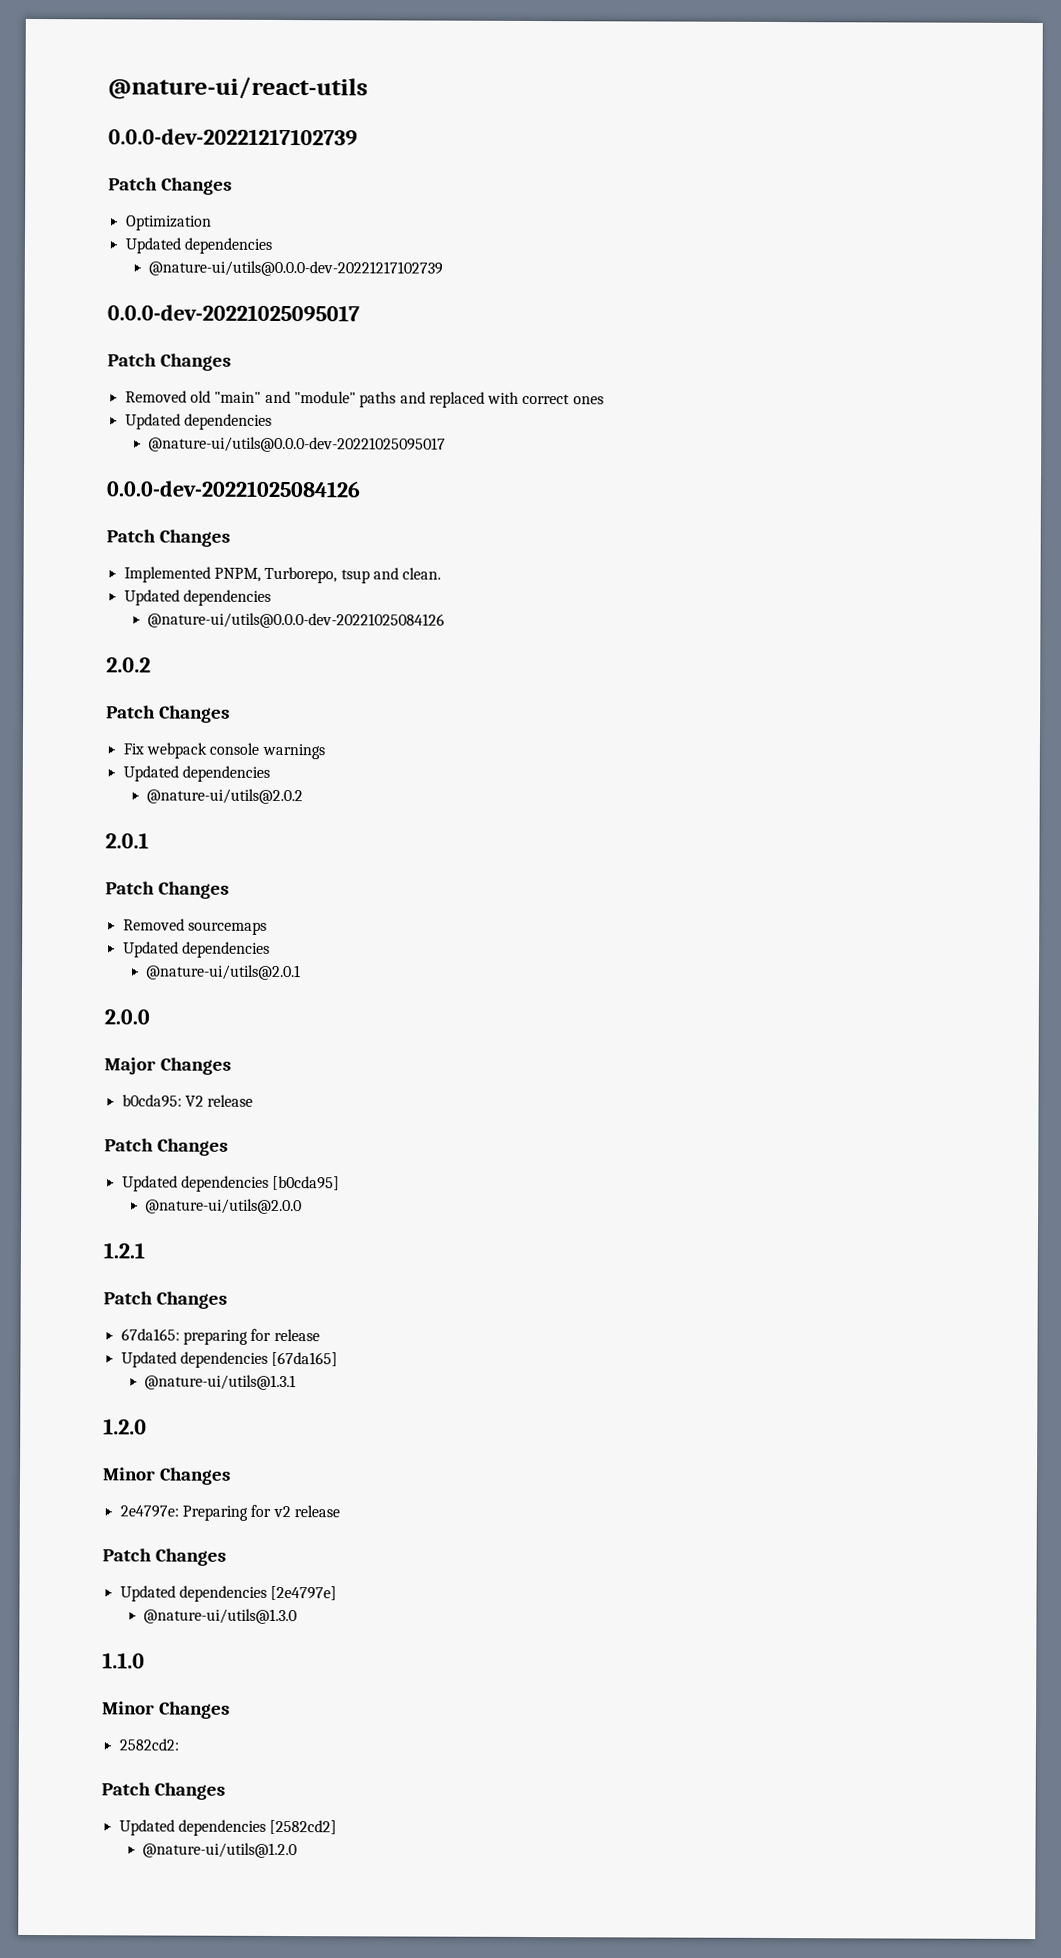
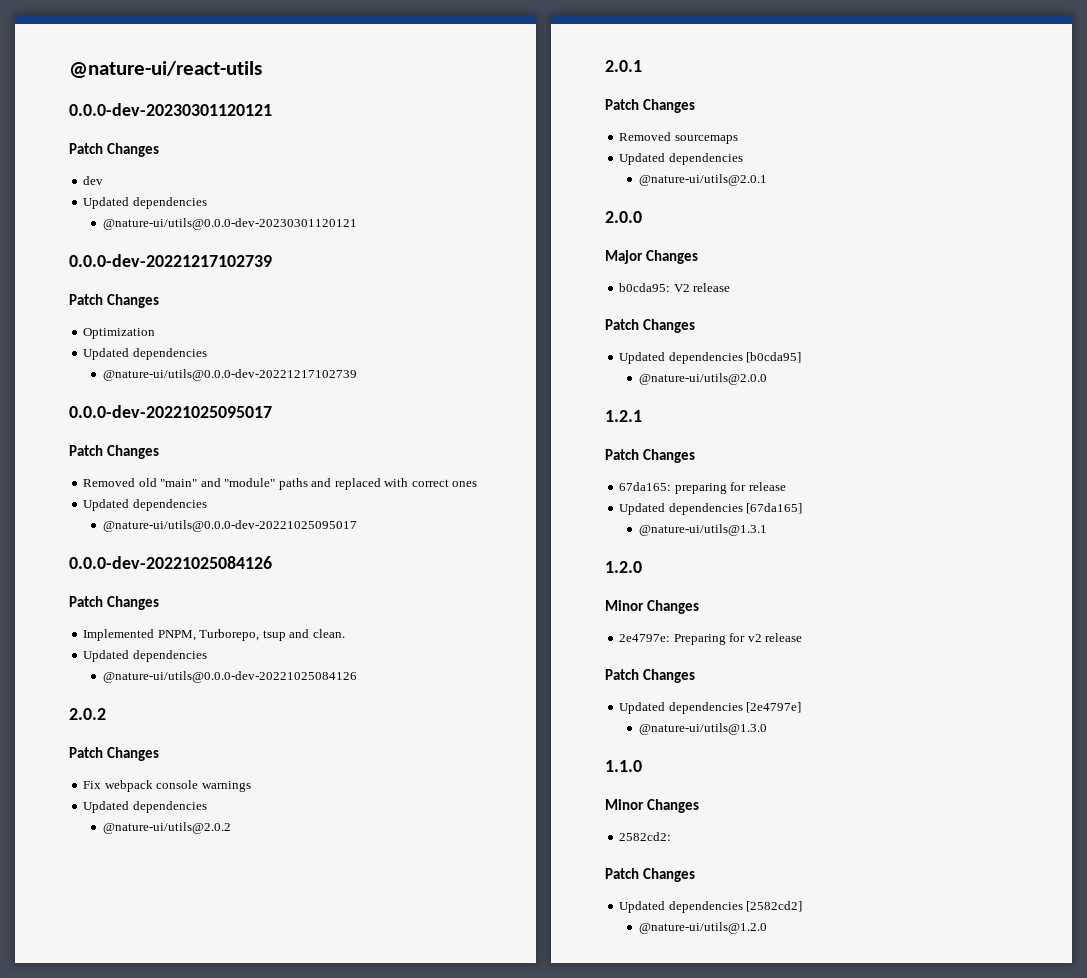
+ 0.0.0-dev-20230301120121
+ Patch Changes
+ dev
+ Updated dependencies
+ @nature-ui/utils@0.0.0-dev-20230301120121

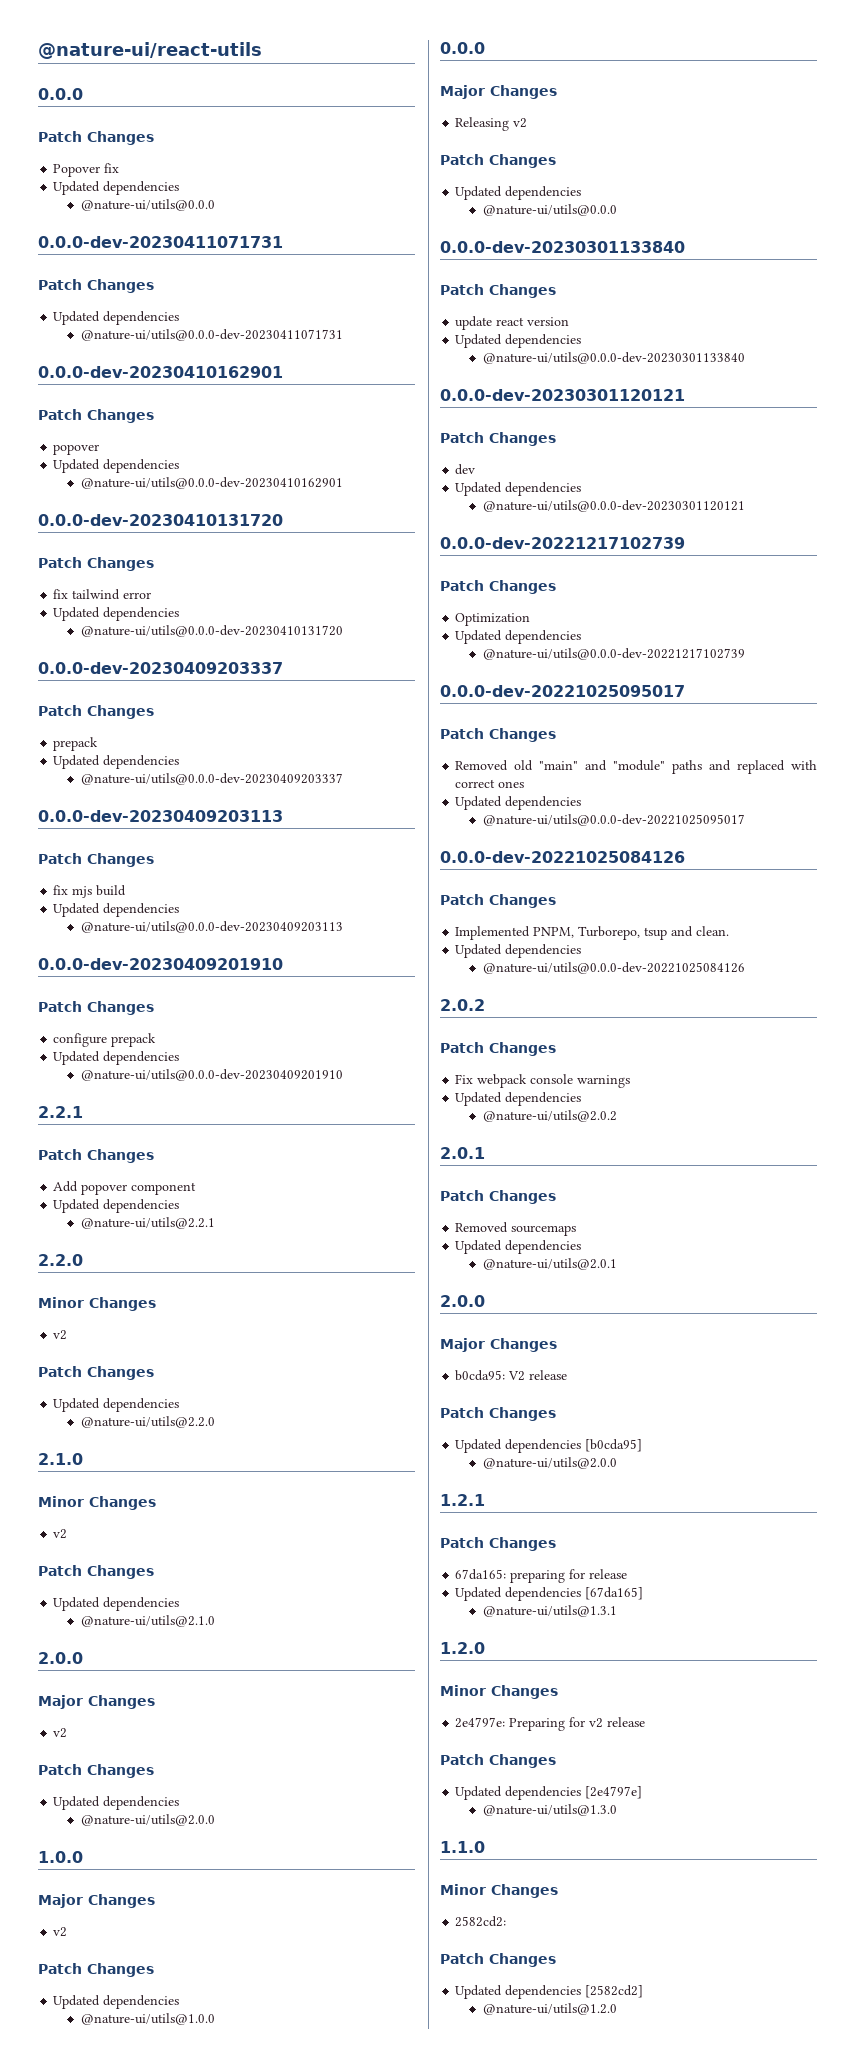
  @nature-ui/react-utils
+ 0.0.0
+ Patch Changes
+ Popover fix
+ Updated dependencies
+ @nature-ui/utils@0.0.0
+ 0.0.0-dev-20230411071731
+ Patch Changes
+ Updated dependencies
+ @nature-ui/utils@0.0.0-dev-20230411071731
+ 0.0.0-dev-20230410162901
+ Patch Changes
+ popover
+ Updated dependencies
+ @nature-ui/utils@0.0.0-dev-20230410162901
+ 0.0.0-dev-20230410131720
+ Patch Changes
+ fix tailwind error
+ Updated dependencies
+ @nature-ui/utils@0.0.0-dev-20230410131720
+ 0.0.0-dev-20230409203337
+ Patch Changes
+ prepack
+ Updated dependencies
+ @nature-ui/utils@0.0.0-dev-20230409203337
+ 0.0.0-dev-20230409203113
+ Patch Changes
+ fix mjs build
+ Updated dependencies
+ @nature-ui/utils@0.0.0-dev-20230409203113
+ 0.0.0-dev-20230409201910
+ Patch Changes
+ configure prepack
+ Updated dependencies
+ @nature-ui/utils@0.0.0-dev-20230409201910
+ 2.2.1
+ Patch Changes
+ Add popover component
+ Updated dependencies
+ @nature-ui/utils@2.2.1
+ 2.2.0
+ Minor Changes
+ v2
+ Patch Changes
+ Updated dependencies
+ @nature-ui/utils@2.2.0
+ 2.1.0
+ Minor Changes
+ v2
+ Patch Changes
+ Updated dependencies
+ @nature-ui/utils@2.1.0
+ 2.0.0
+ Major Changes
+ v2
+ Patch Changes
+ Updated dependencies
+ @nature-ui/utils@2.0.0
+ 1.0.0
+ Major Changes
+ v2
+ Patch Changes
+ Updated dependencies
+ @nature-ui/utils@1.0.0
+ 0.0.0
+ Major Changes
+ Releasing v2
+ Patch Changes
+ Updated dependencies
+ @nature-ui/utils@0.0.0
+ 0.0.0-dev-20230301133840
+ Patch Changes
+ update react version
+ Updated dependencies
+ @nature-ui/utils@0.0.0-dev-20230301133840

